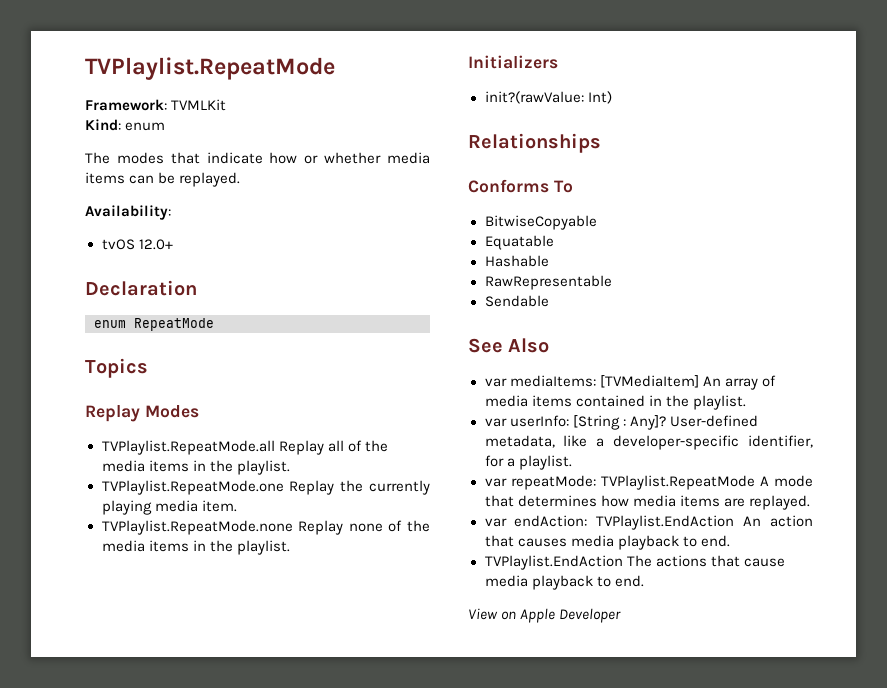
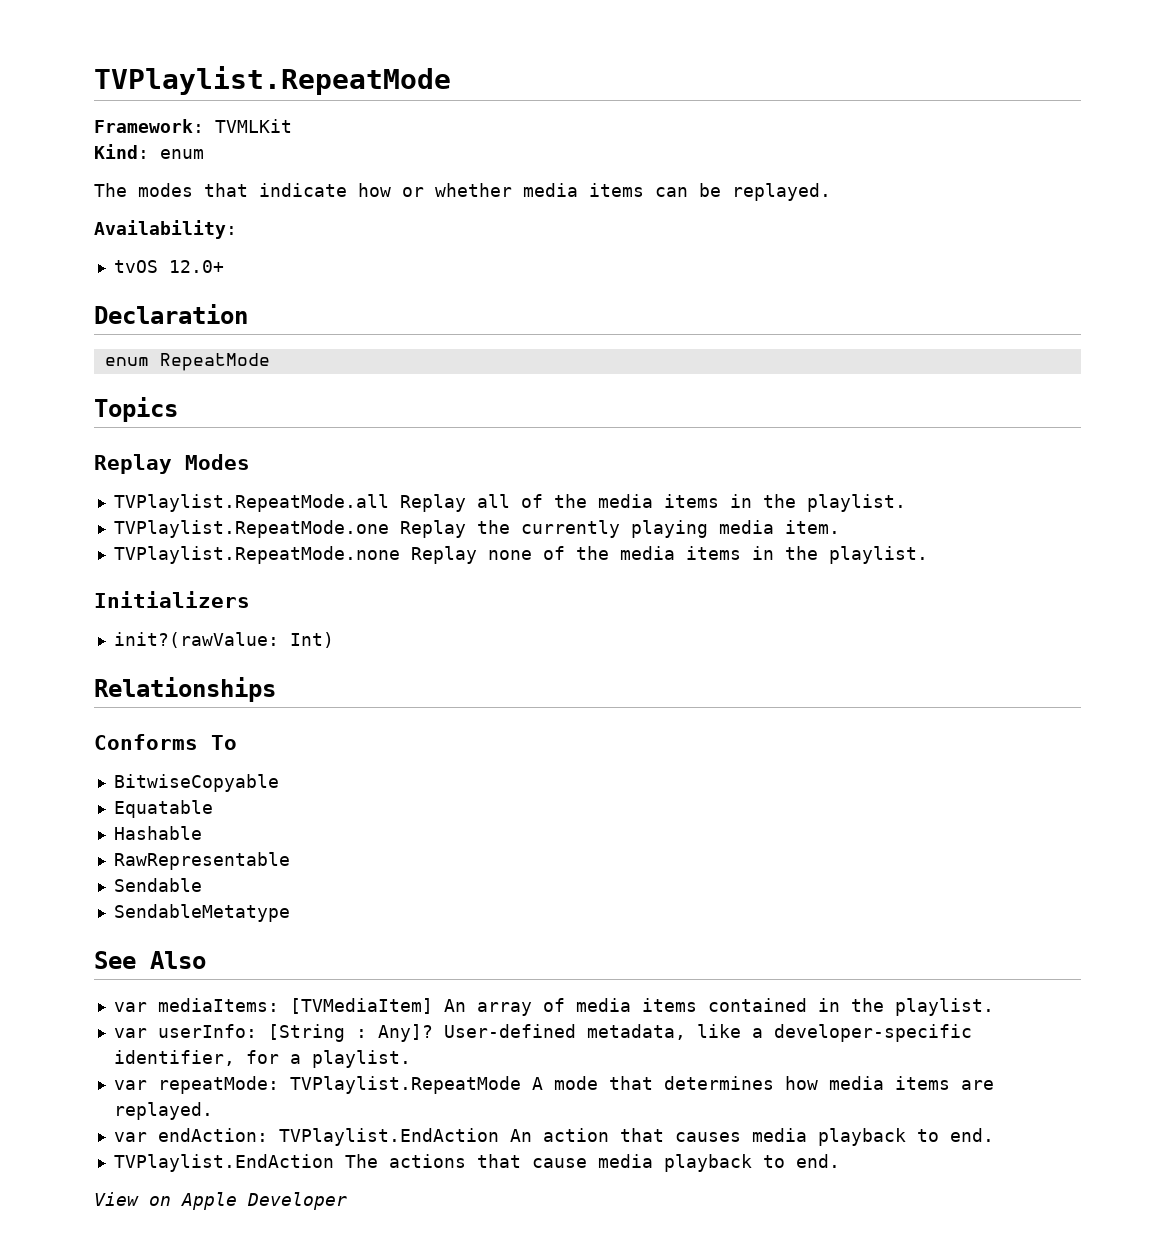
+ SendableMetatype

